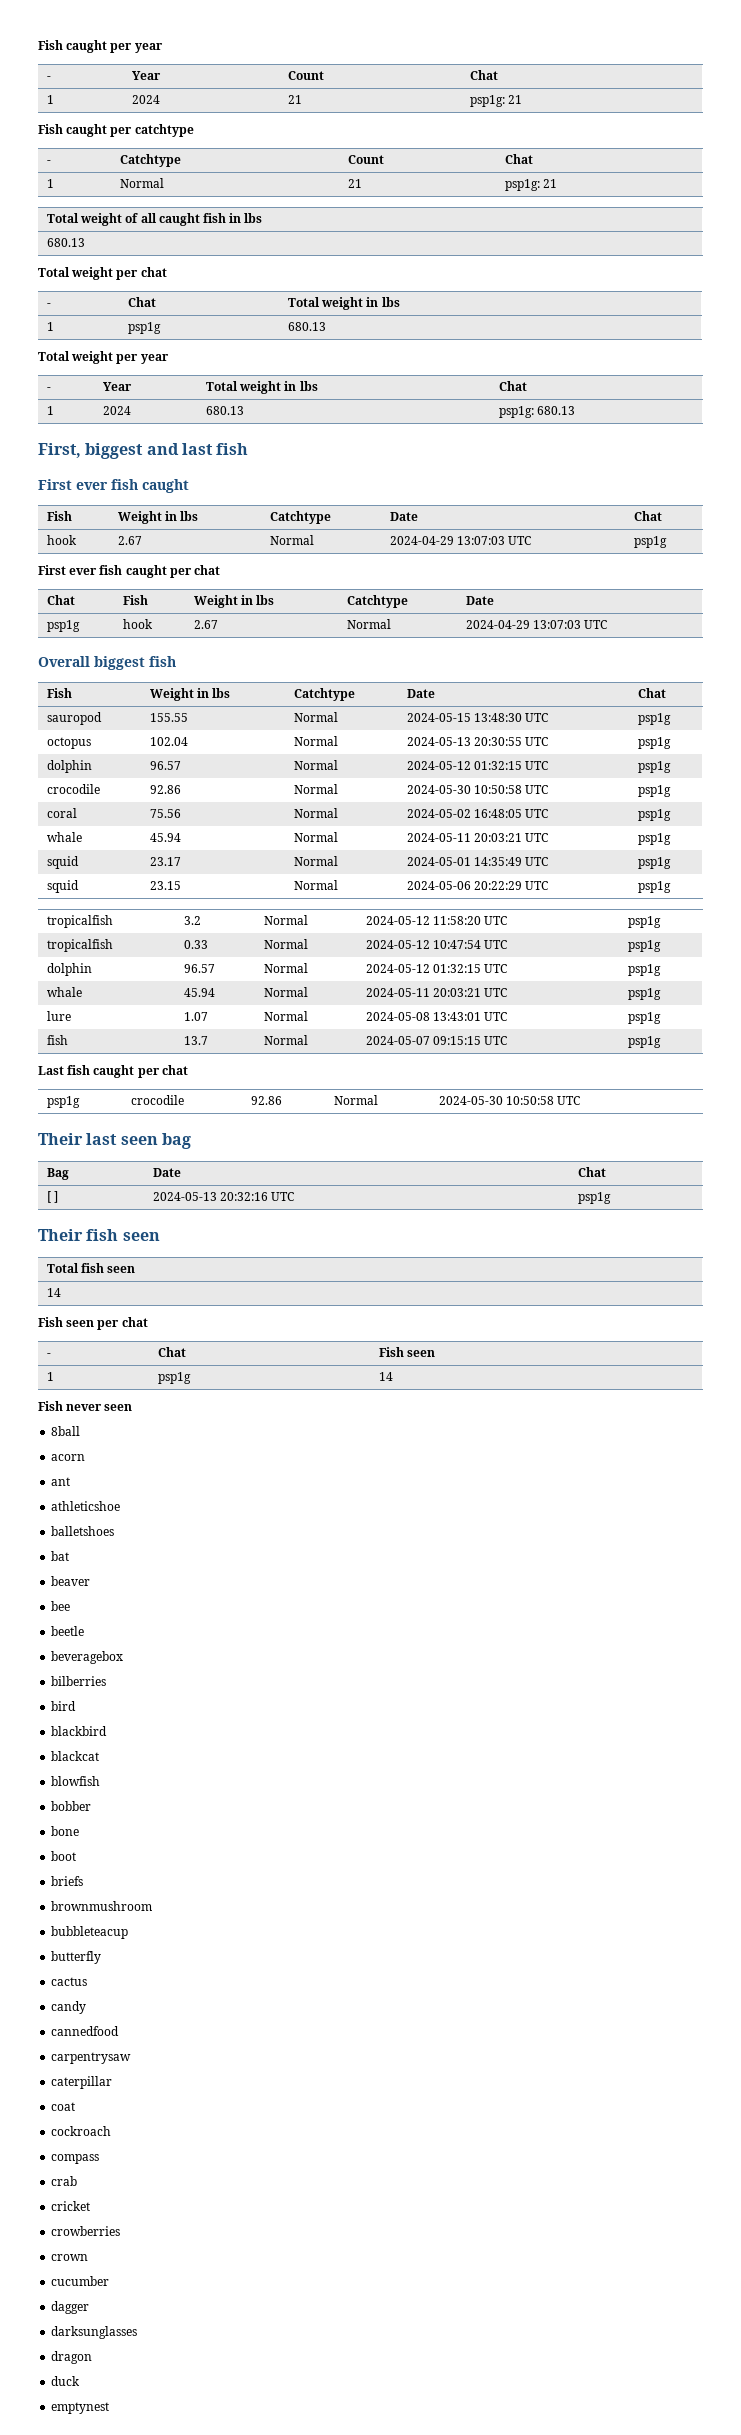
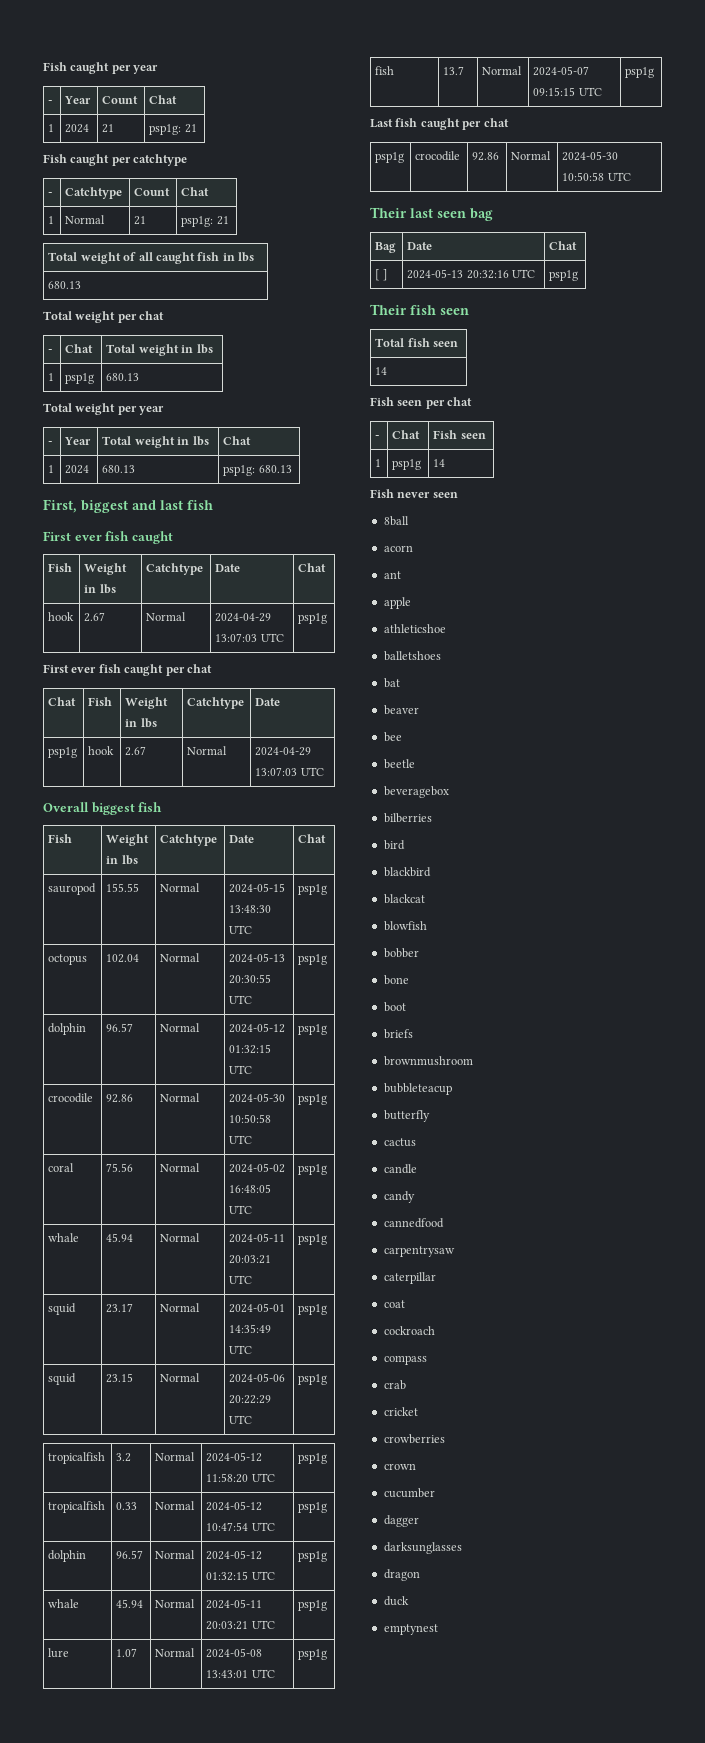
+ apple
+ candle

